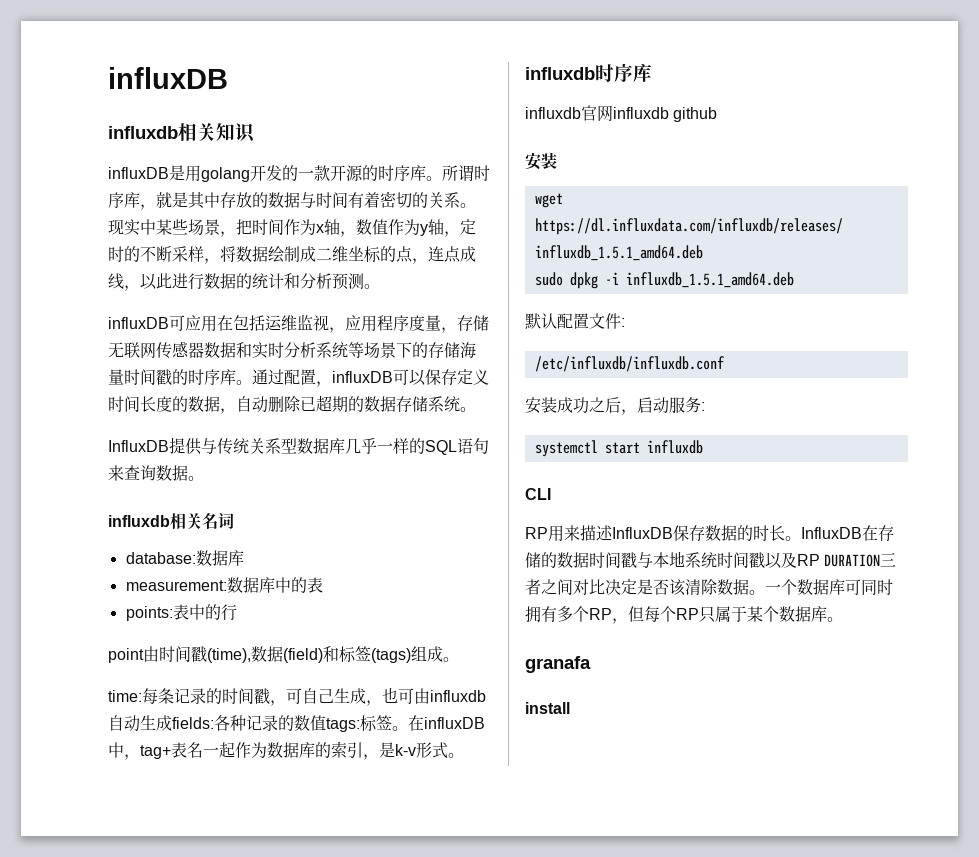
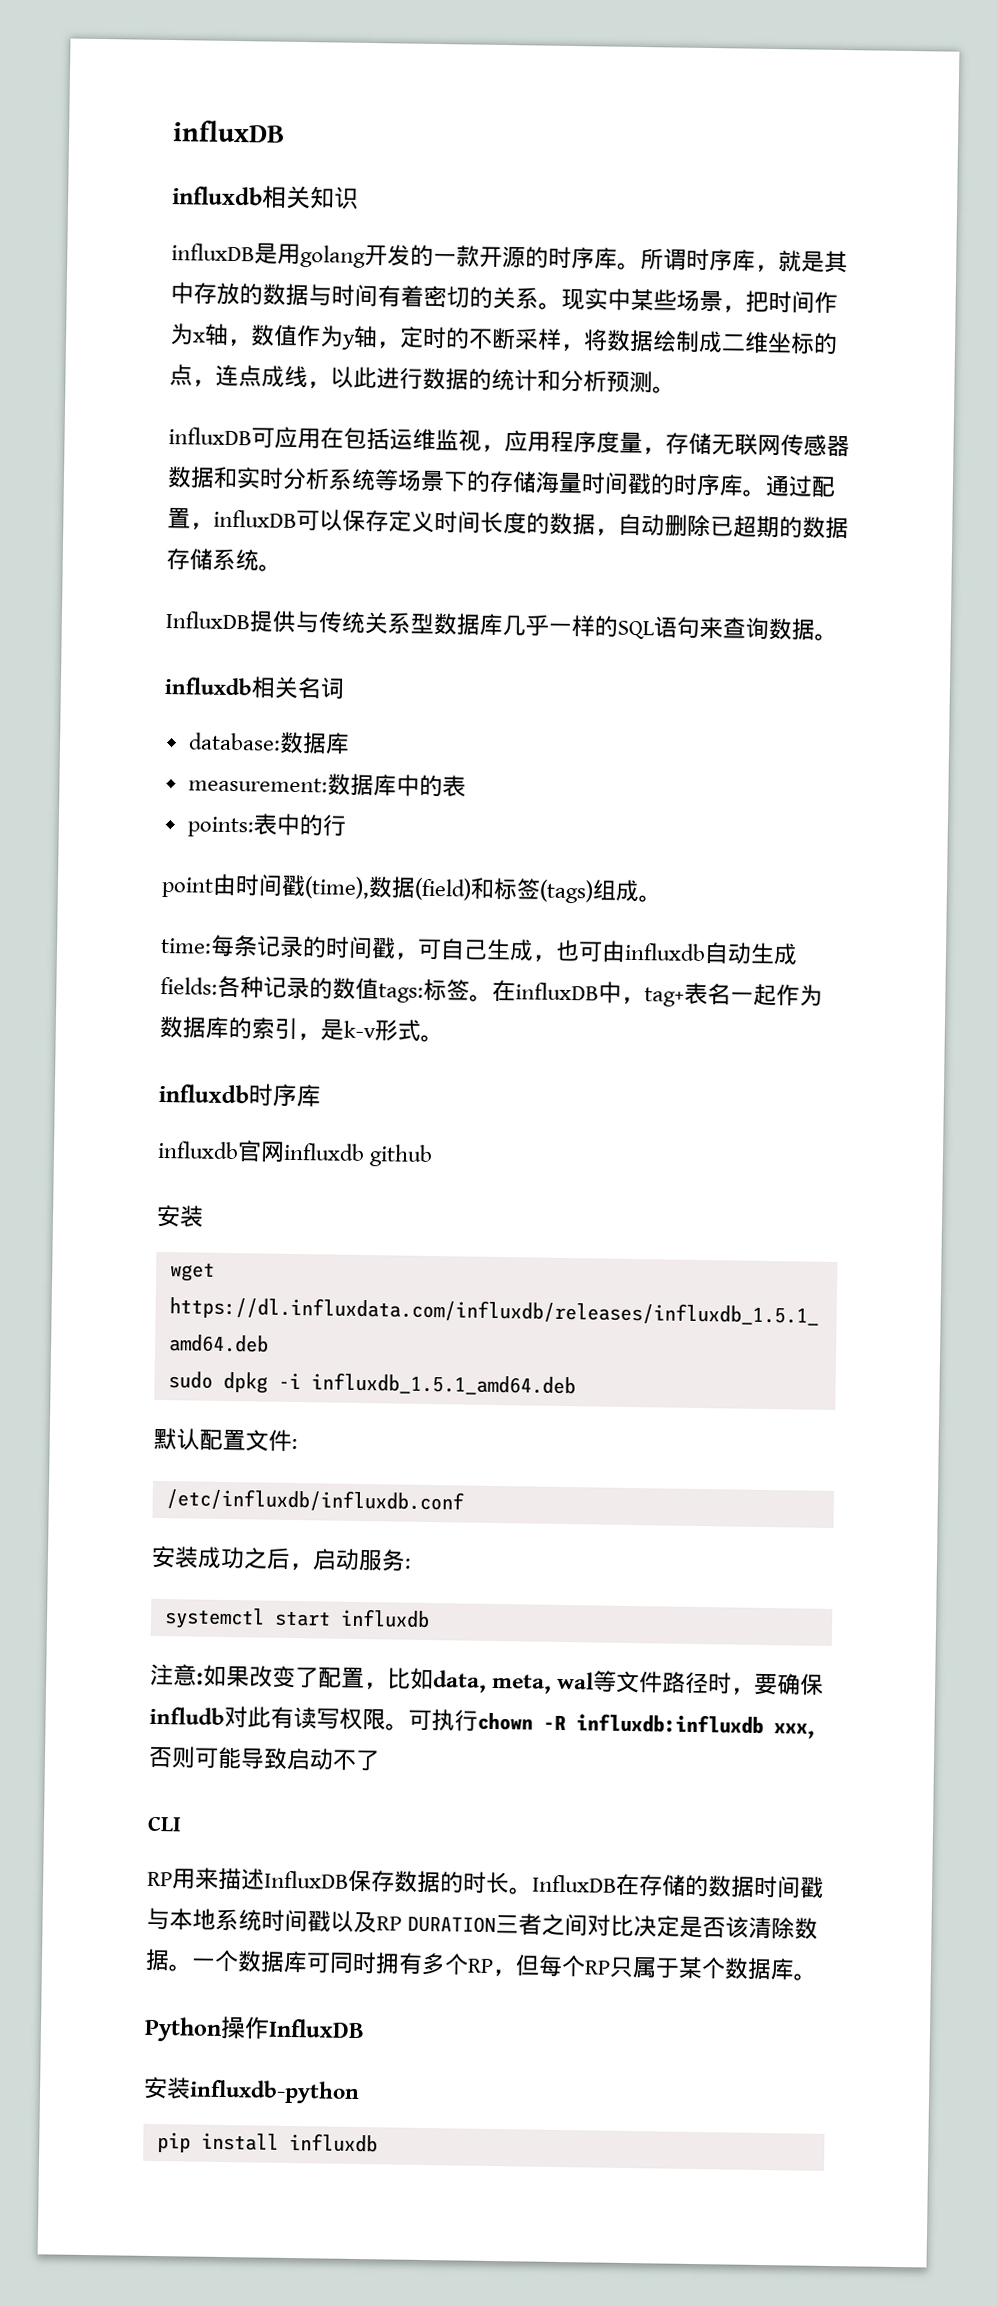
+ 注意:如果改变了配置，比如data, meta, wal等文件路径时，要确保infludb对此有读写权限。可执行chown -R influxdb:influxdb xxx,否则可能导致启动不了
- granafa
- install
+ Python操作InfluxDB
+ 安装influxdb-python
+ pip install influxdb

